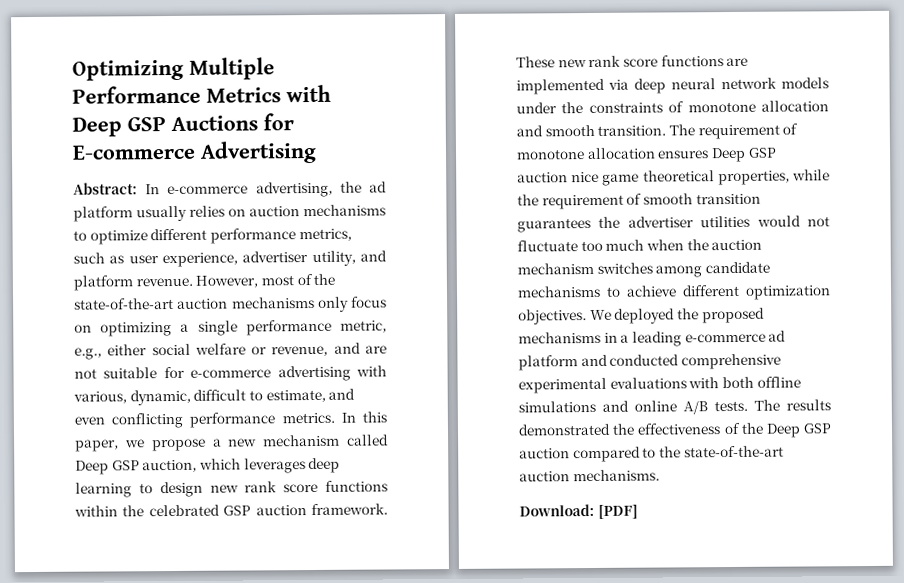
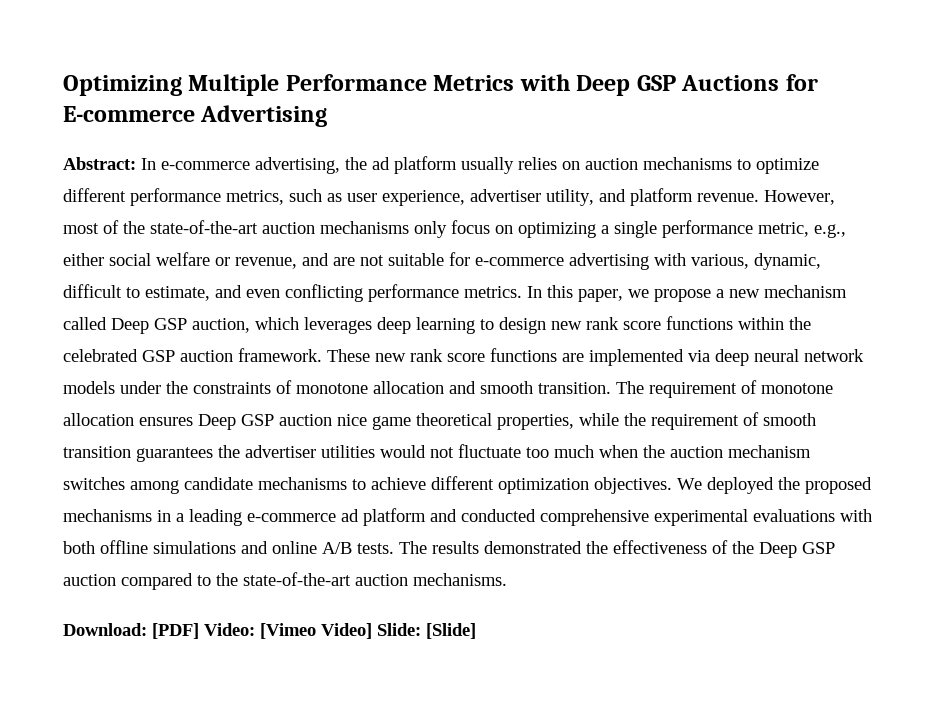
- Download: [PDF]
+ Download: [PDF] Video: [Vimeo Video] Slide: [Slide]

